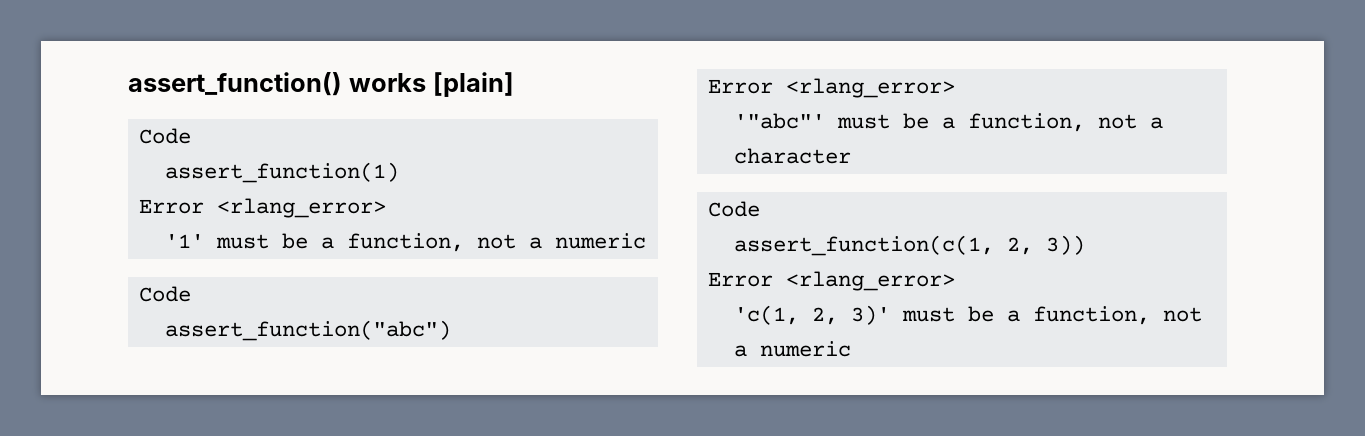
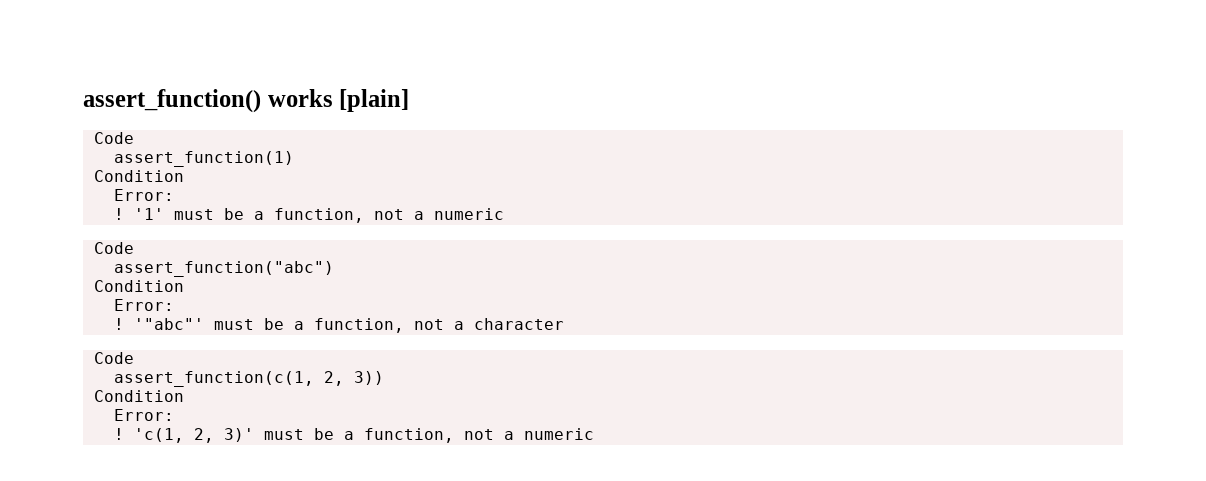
  assert_function(1)
- Error <rlang_error>
- '1' must be a function, not a numeric
+ Condition
+ Error:
+ ! '1' must be a function, not a numeric
  assert_function("abc")
- Error <rlang_error>
- '"abc"' must be a function, not a character
+ Condition
+ Error:
+ ! '"abc"' must be a function, not a character
  assert_function(c(1, 2, 3))
- Error <rlang_error>
- 'c(1, 2, 3)' must be a function, not a numeric
+ Condition
+ Error:
+ ! 'c(1, 2, 3)' must be a function, not a numeric

